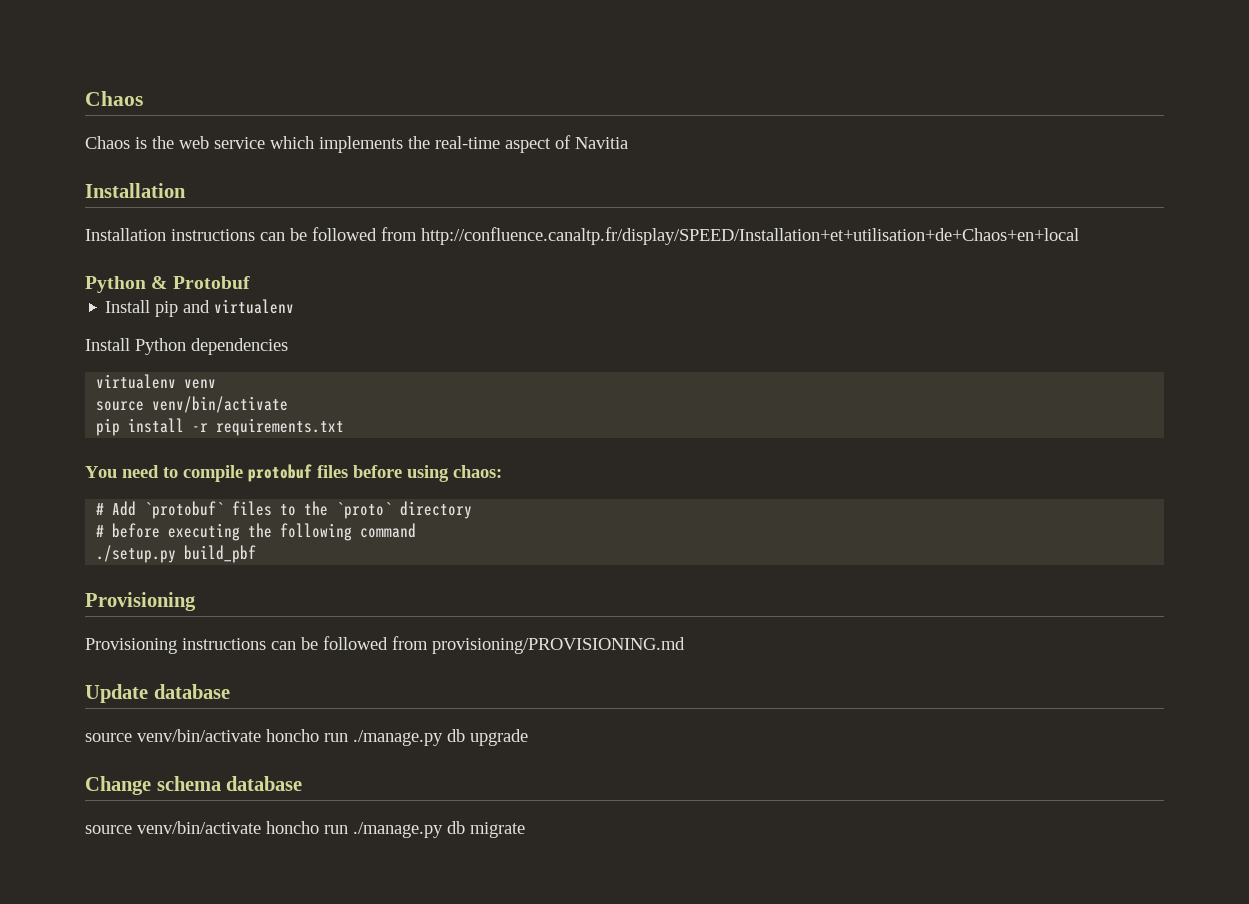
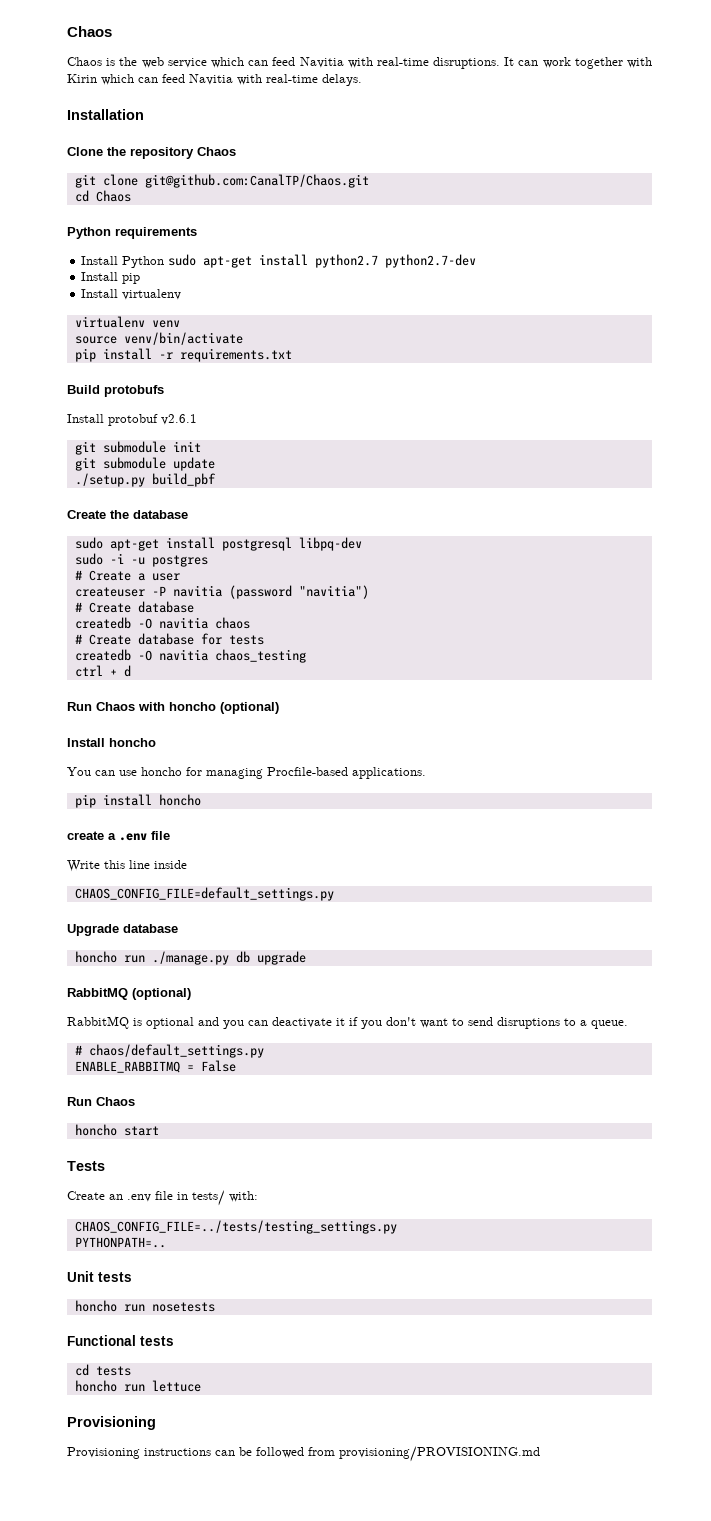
- Chaos is the web service which implements the real-time aspect of Navitia
+ Chaos is the web service which can feed Navitia with real-time disruptions. It can work together with Kirin which can feed Navitia with real-time delays.
  Installation
- Installation instructions can be followed from http://confluence.canaltp.fr/display/SPEED/Installation+et+utilisation+de+Chaos+en+local
- Python & Protobuf
+ Clone the repository Chaos
+ git clone git@github.com:CanalTP/Chaos.git
+ cd Chaos
+ Python requirements
+ Install Python sudo apt-get install python2.7 python2.7-dev
- Install pip and virtualenv
- Install Python dependencies
+ Install pip
+ Install virtualenv
- You need to compile protobuf files before using chaos:
- # Add `protobuf` files to the `proto` directory
- # before executing the following command
+ Build protobufs
+ Install protobuf v2.6.1
+ git submodule init
+ git submodule update
  ./setup.py build_pbf
+ Create the database
+ sudo apt-get install postgresql libpq-dev
+ sudo -i -u postgres
+ # Create a user
+ createuser -P navitia (password "navitia")
+ # Create database
+ createdb -O navitia chaos
+ # Create database for tests
+ createdb -O navitia chaos_testing
+ ctrl + d
+ Run Chaos with honcho (optional)
+ Install honcho
+ You can use honcho for managing Procfile-based applications.
+ pip install honcho
+ create a .env file
+ Write this line inside
+ CHAOS_CONFIG_FILE=default_settings.py
+ Upgrade database
+ honcho run ./manage.py db upgrade
+ RabbitMQ (optional)
+ RabbitMQ is optional and you can deactivate it if you don't want to send disruptions to a queue.
+ # chaos/default_settings.py
+ ENABLE_RABBITMQ = False
+ Run Chaos
+ honcho start
+ Tests
+ Create an .env file in tests/ with:
+ CHAOS_CONFIG_FILE=../tests/testing_settings.py
+ PYTHONPATH=..
+ Unit tests
+ honcho run nosetests
+ Functional tests
+ cd tests
+ honcho run lettuce
- Update database
- source venv/bin/activate honcho run ./manage.py db upgrade
- Change schema database
- source venv/bin/activate honcho run ./manage.py db migrate

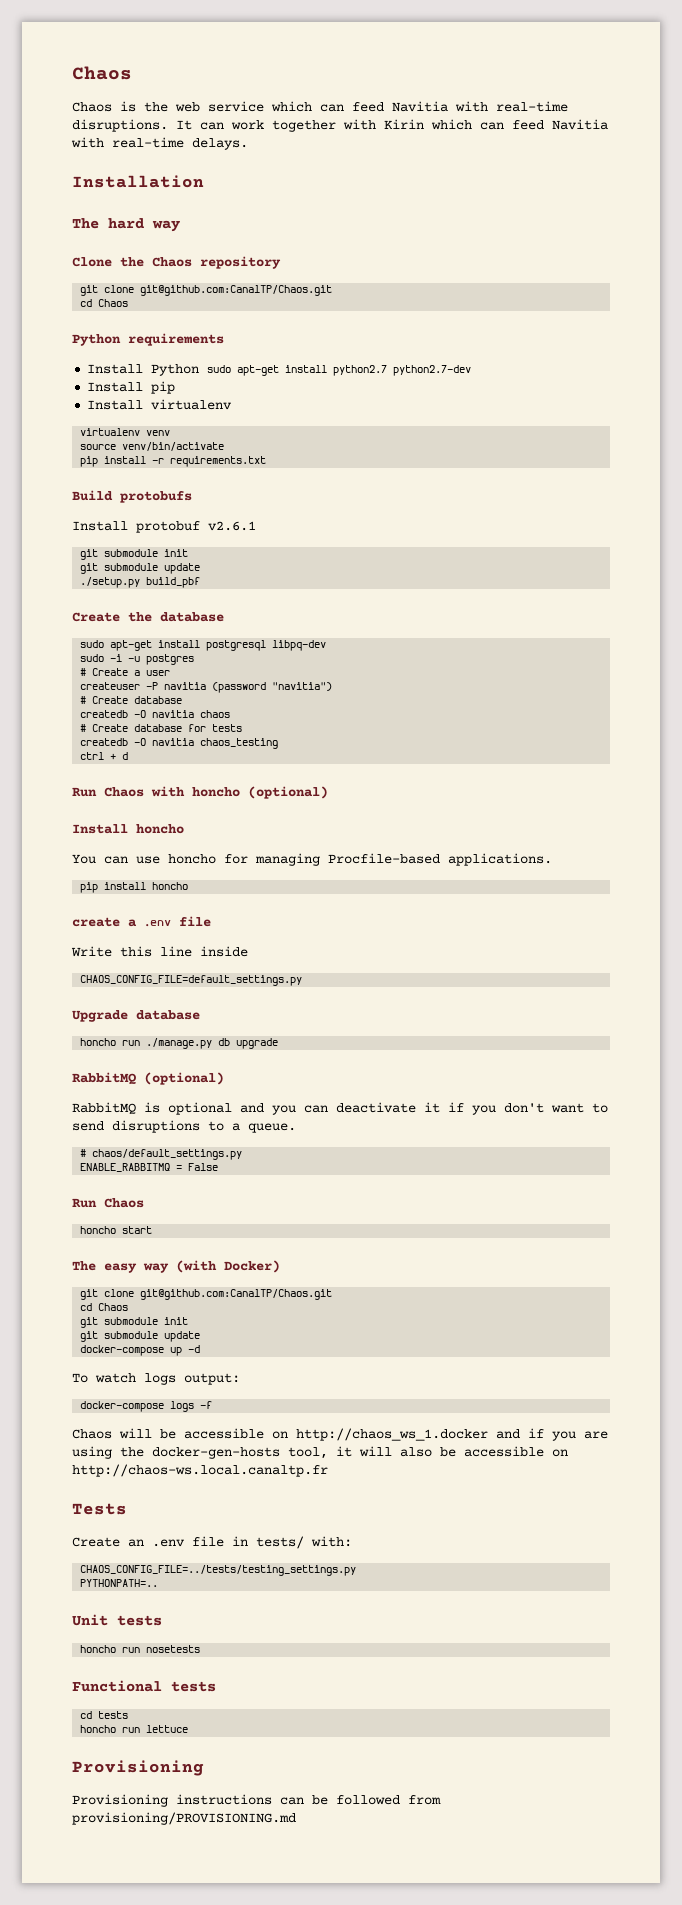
+ The hard way
- Clone the repository Chaos
+ Clone the Chaos repository
+ The easy way (with Docker)
+ git clone git@github.com:CanalTP/Chaos.git
+ cd Chaos
+ git submodule init
+ git submodule update
+ docker-compose up -d
+ To watch logs output:
+ docker-compose logs -f
+ Chaos will be accessible on http://chaos_ws_1.docker and if you are using the docker-gen-hosts tool, it will also be accessible on http://chaos-ws.local.canaltp.fr

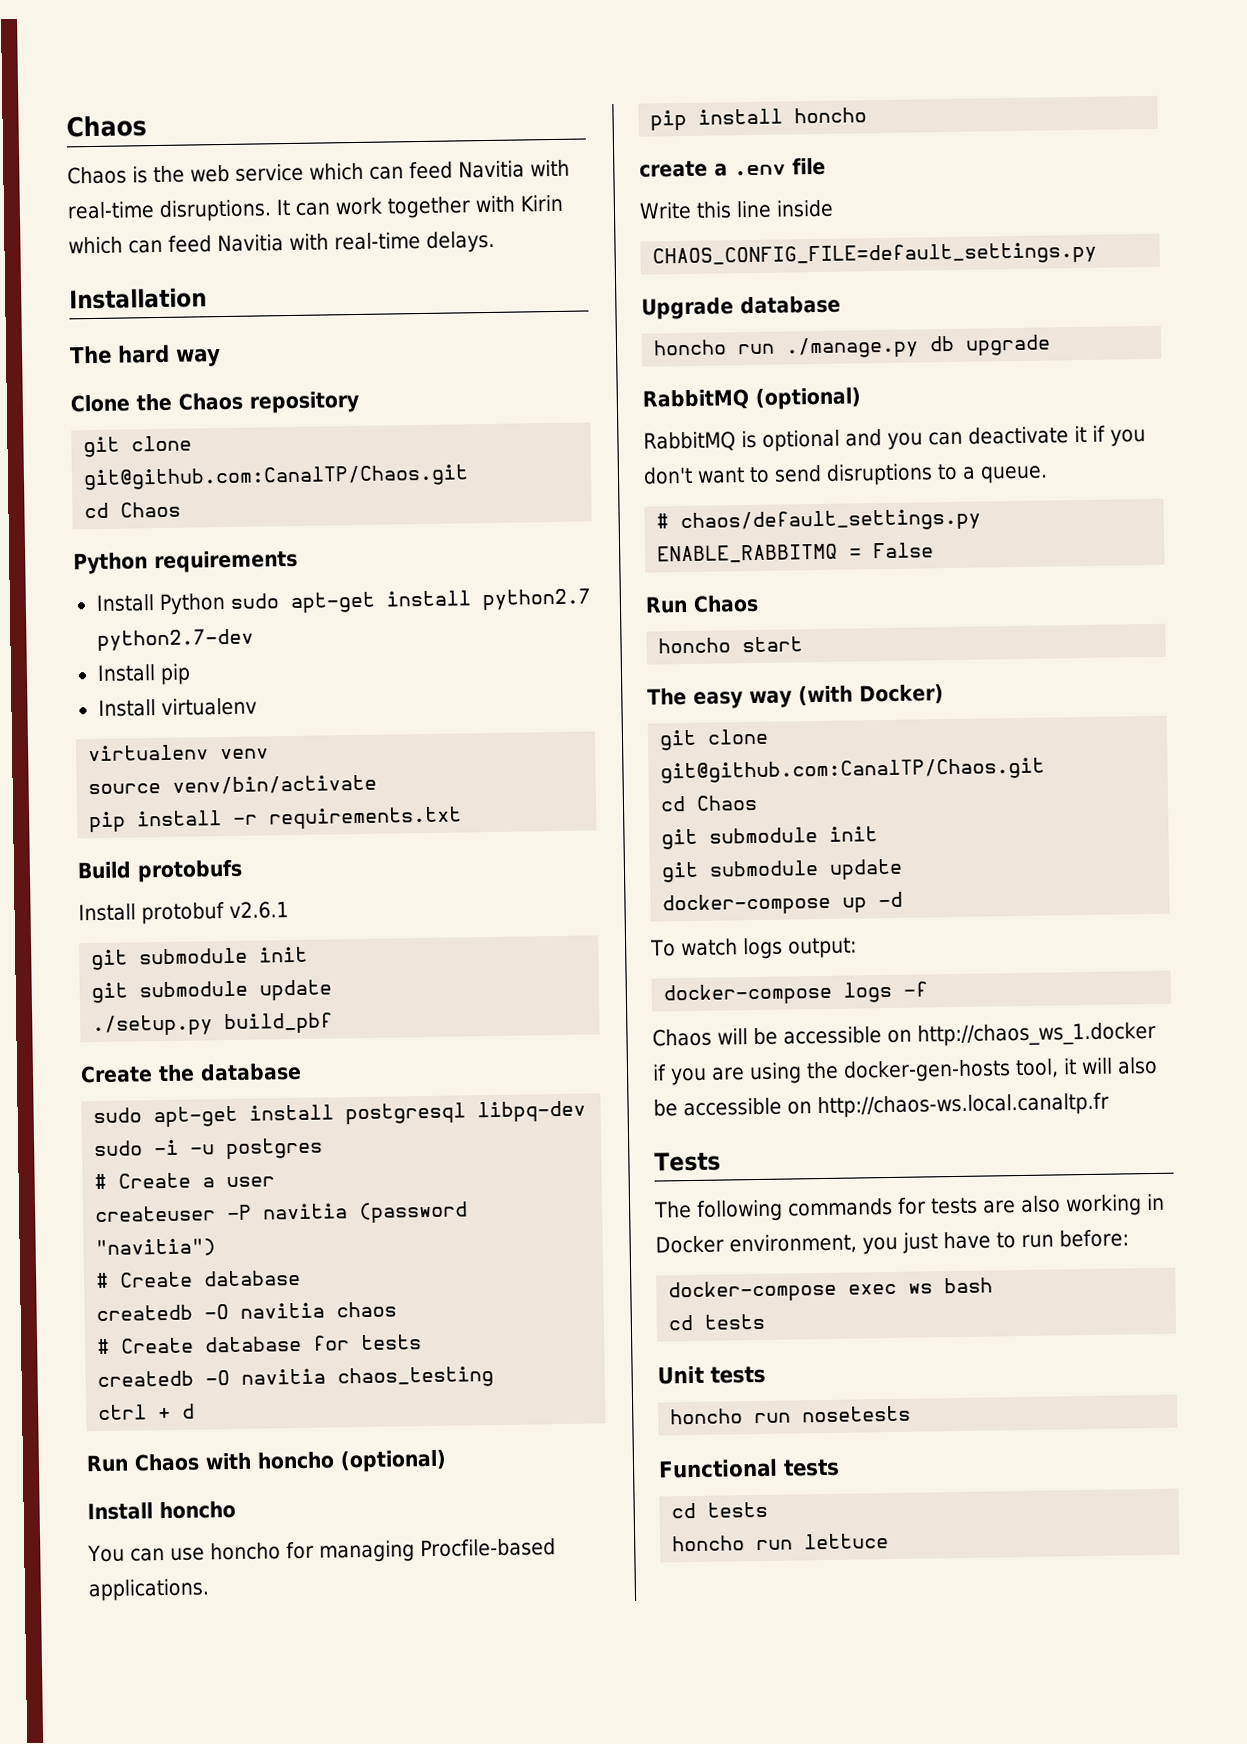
- Chaos will be accessible on http://chaos_ws_1.docker and if you are using the docker-gen-hosts tool, it will also be accessible on http://chaos-ws.local.canaltp.fr
+ Chaos will be accessible on http://chaos_ws_1.docker if you are using the docker-gen-hosts tool, it will also be accessible on http://chaos-ws.local.canaltp.fr
- Create an .env file in tests/ with:
- CHAOS_CONFIG_FILE=../tests/testing_settings.py
- PYTHONPATH=..
+ The following commands for tests are also working in Docker environment, you just have to run before:
+ docker-compose exec ws bash
+ cd tests
  honcho run lettuce
- Provisioning
- Provisioning instructions can be followed from provisioning/PROVISIONING.md

